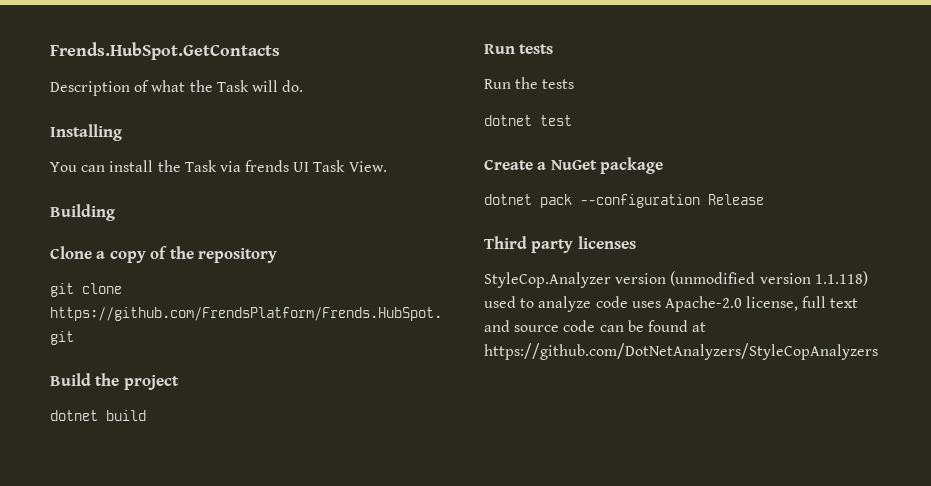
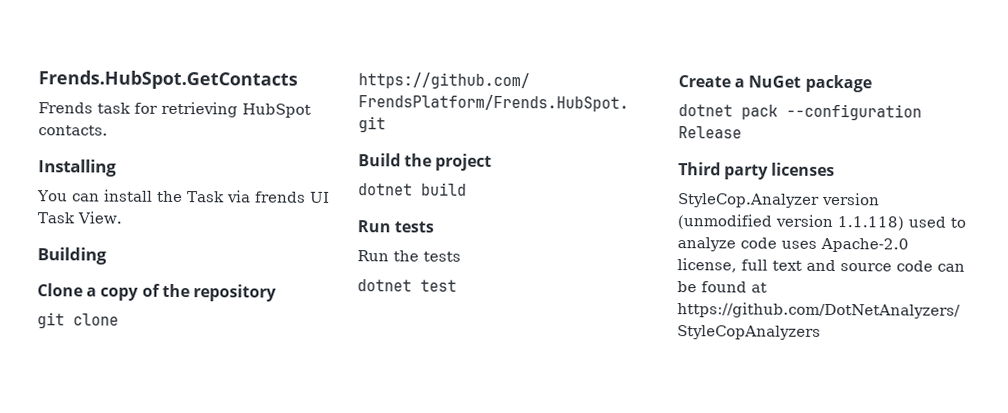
- Description of what the Task will do.
+ Frends task for retrieving HubSpot contacts.

